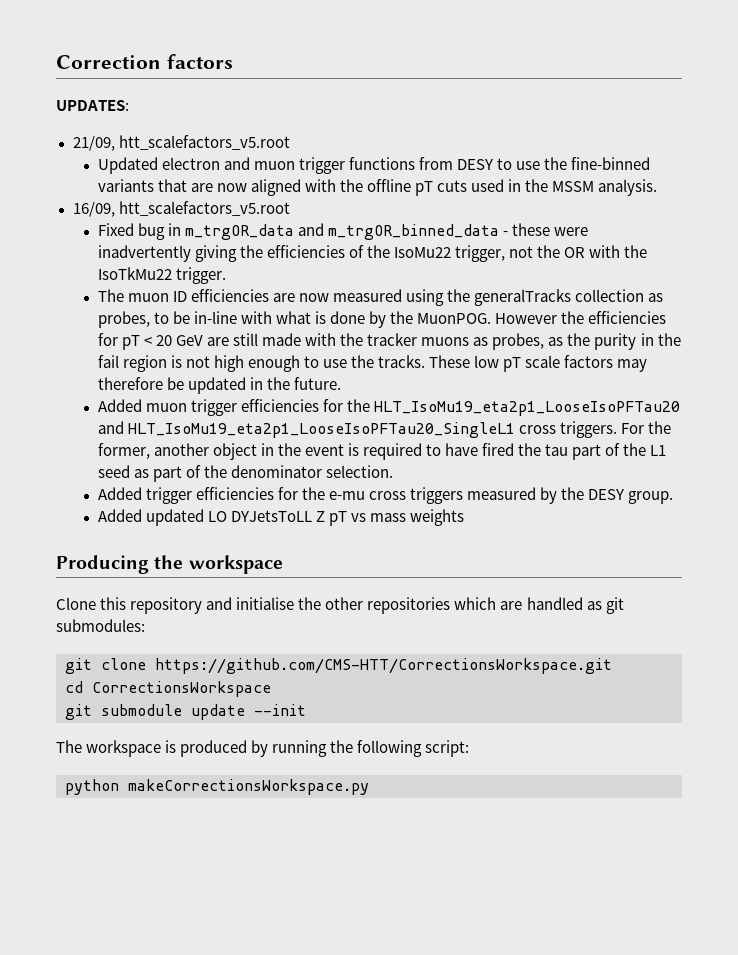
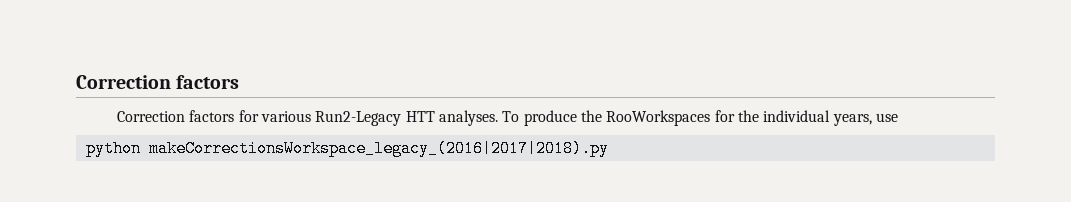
- UPDATES:
- 21/09, htt_scalefactors_v5.root
- Updated electron and muon trigger functions from DESY to use the fine-binned variants that are now aligned with the offline pT cuts used in the MSSM analysis.
- 16/09, htt_scalefactors_v5.root
- Fixed bug in m_trgOR_data and m_trgOR_binned_data - these were inadvertently giving the efficiencies of the IsoMu22 trigger, not the OR with the IsoTkMu22 trigger.
- The muon ID efficiencies are now measured using the generalTracks collection as probes, to be in-line with what is done by the MuonPOG. However the efficiencies for pT < 20 GeV are still made with the tracker muons as probes, as the purity in the fail region is not high enough to use the tracks. These low pT scale factors may therefore be updated in the future.
- Added muon trigger efficiencies for the HLT_IsoMu19_eta2p1_LooseIsoPFTau20 and HLT_IsoMu19_eta2p1_LooseIsoPFTau20_SingleL1 cross triggers. For the former, another object in the event is required to have fired the tau part of the L1 seed as part of the denominator selection.
- Added trigger efficiencies for the e-mu cross triggers measured by the DESY group.
- Added updated LO DYJetsToLL Z pT vs mass weights
- Producing the workspace
- Clone this repository and initialise the other repositories which are handled as git submodules:
- git clone https://github.com/CMS-HTT/CorrectionsWorkspace.git
- cd CorrectionsWorkspace
- git submodule update --init
- The workspace is produced by running the following script:
+ Correction factors for various Run2-Legacy HTT analyses. To produce the RooWorkspaces for the individual years, use
- python makeCorrectionsWorkspace.py
+ python makeCorrectionsWorkspace_legacy_(2016|2017|2018).py

